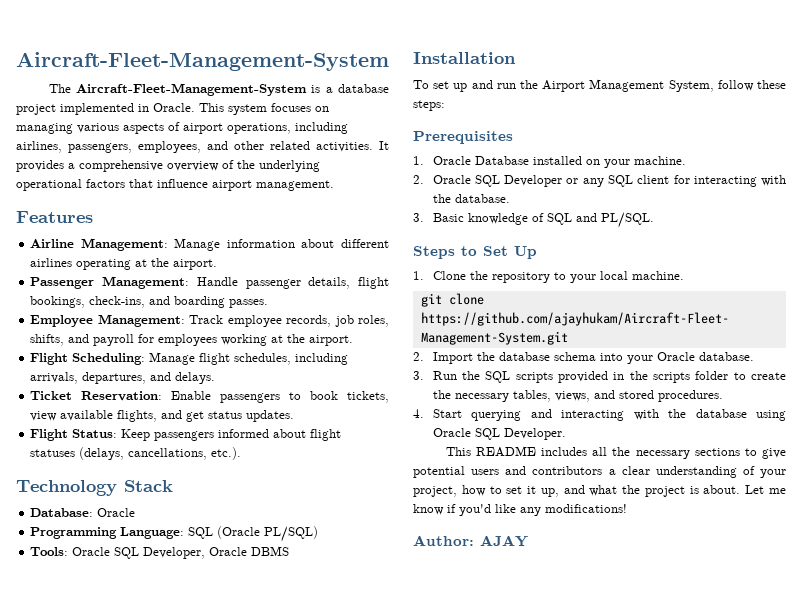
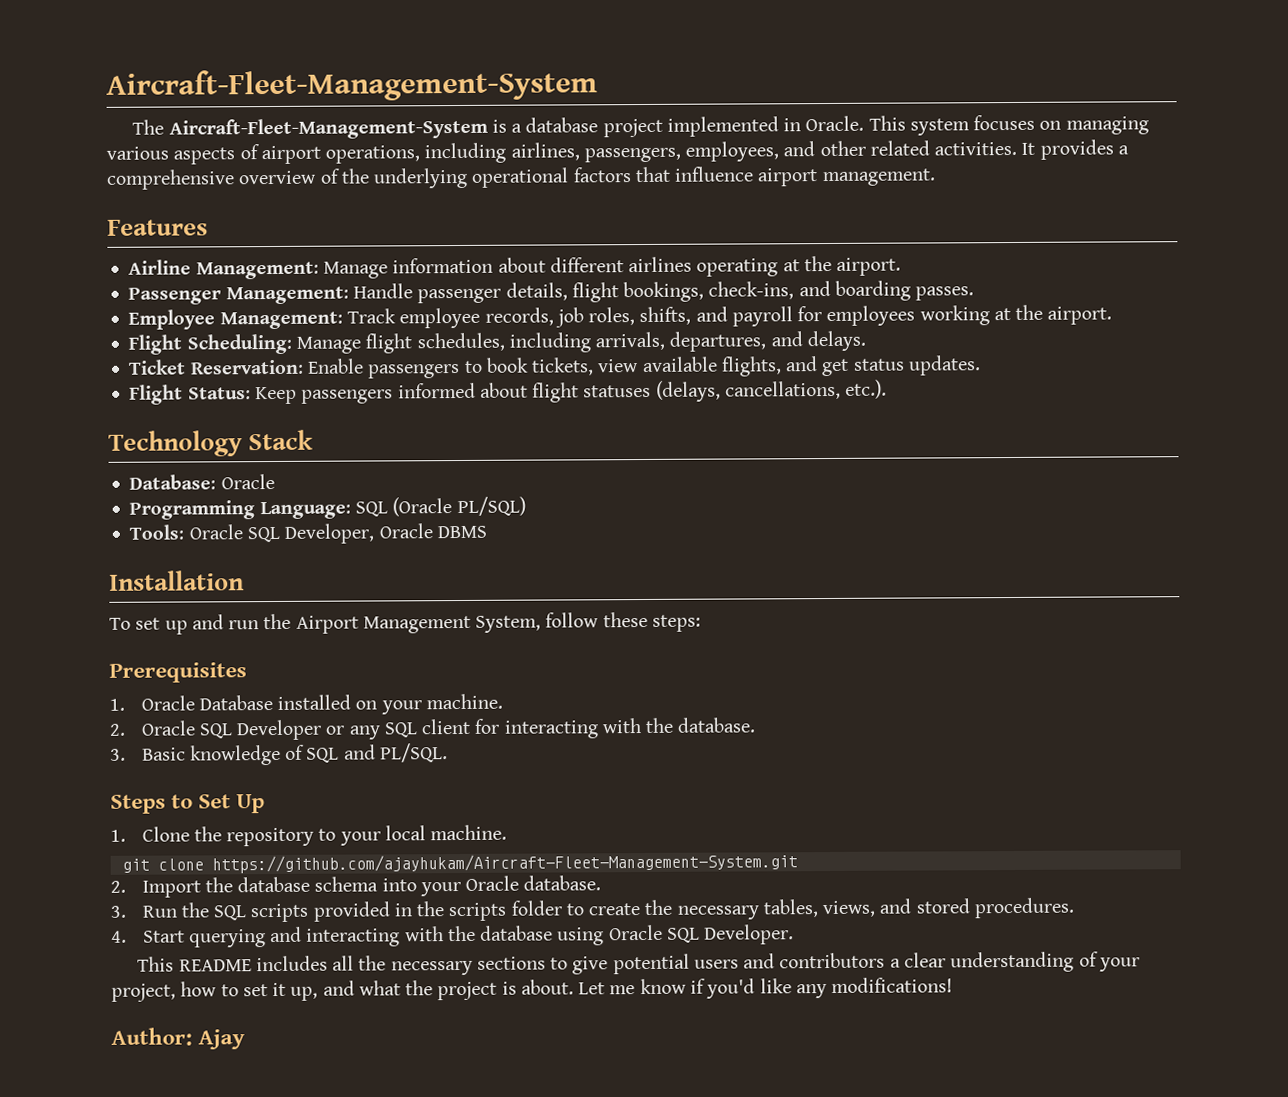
- Author: AJAY
+ Author: Ajay

